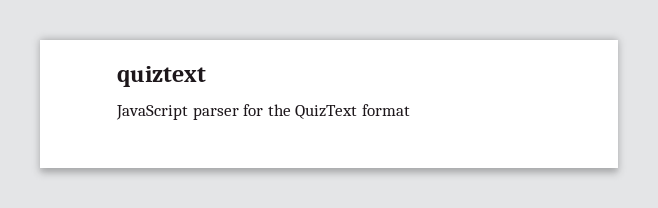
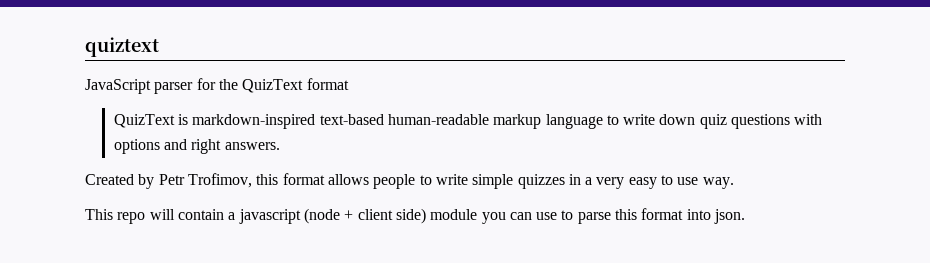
+ QuizText is markdown-inspired text-based human-readable markup language to write down quiz questions with options and right answers.
+ Created by Petr Trofimov, this format allows people to write simple quizzes in a very easy to use way.
+ This repo will contain a javascript (node + client side) module you can use to parse this format into json.

